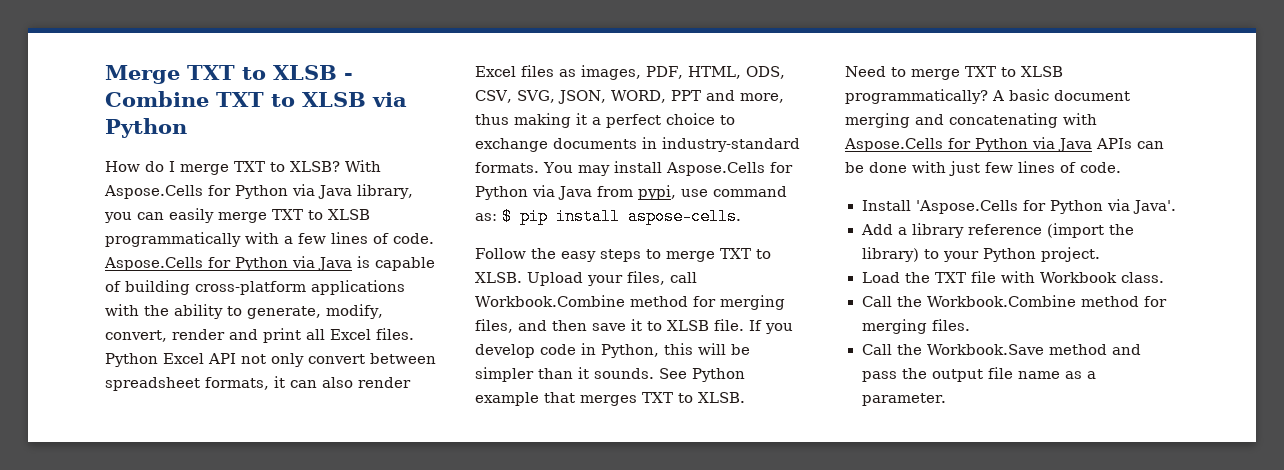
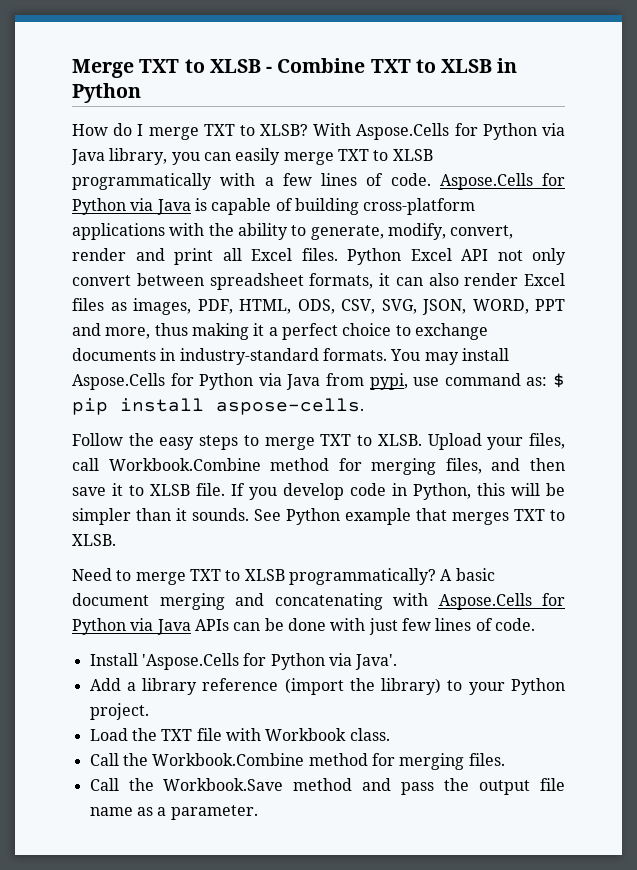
- Merge TXT to XLSB - Combine TXT to XLSB via Python
+ Merge TXT to XLSB - Combine TXT to XLSB in Python

